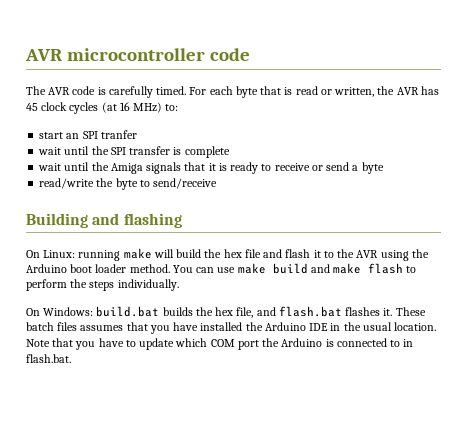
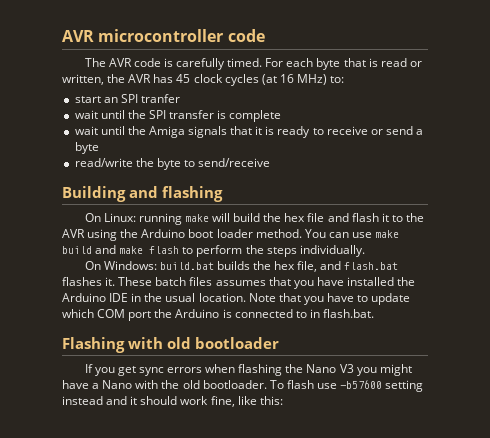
+ Flashing with old bootloader
+ If you get sync errors when flashing the Nano V3 you might have a Nano with the old bootloader. To flash use -b57600 setting instead and it should work fine, like this:

